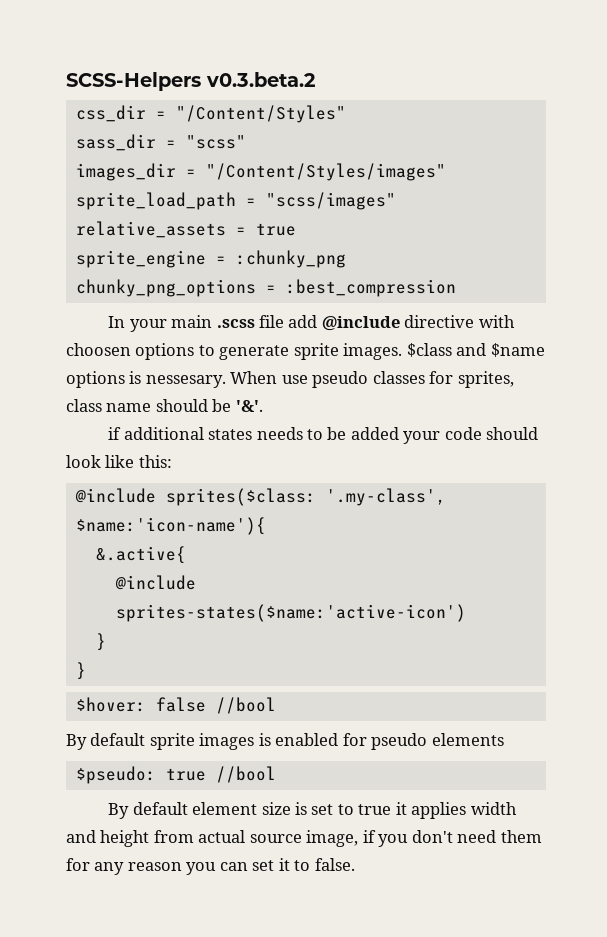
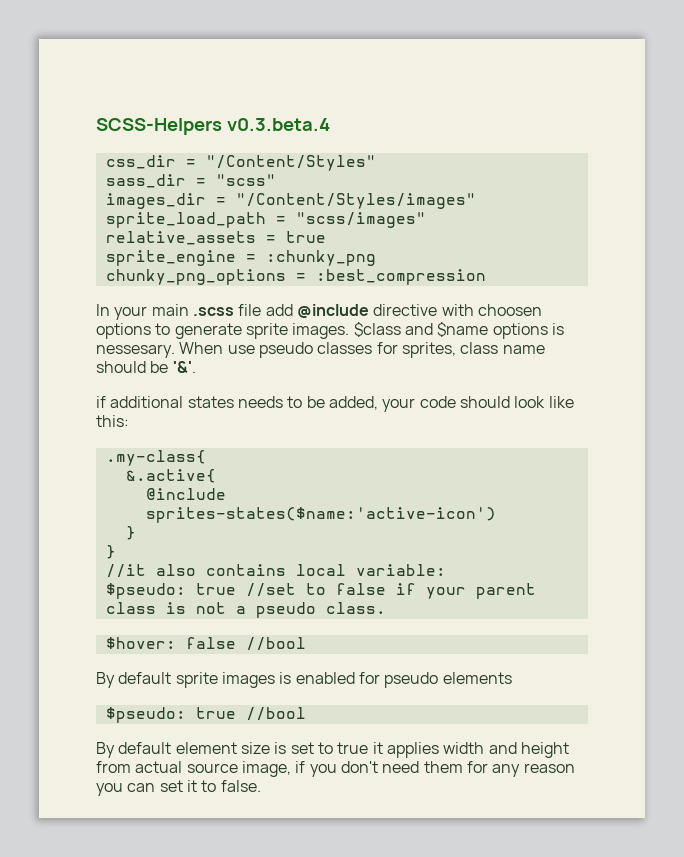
- SCSS-Helpers v0.3.beta.2
+ SCSS-Helpers v0.3.beta.4
- if additional states needs to be added your code should look like this:
+ if additional states needs to be added, your code should look like this:
- @include sprites($class: '.my-class', $name:'icon-name'){
+ .my-class{
+ //it also contains local variable:
+ $pseudo: true //set to false if your parent class is not a pseudo class.

